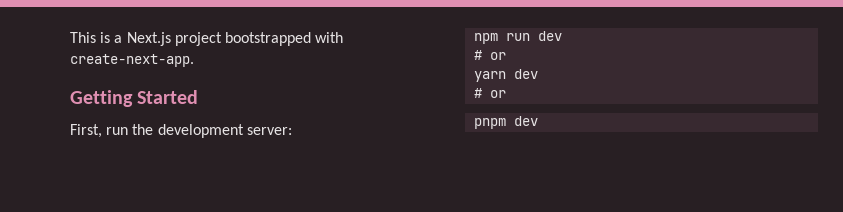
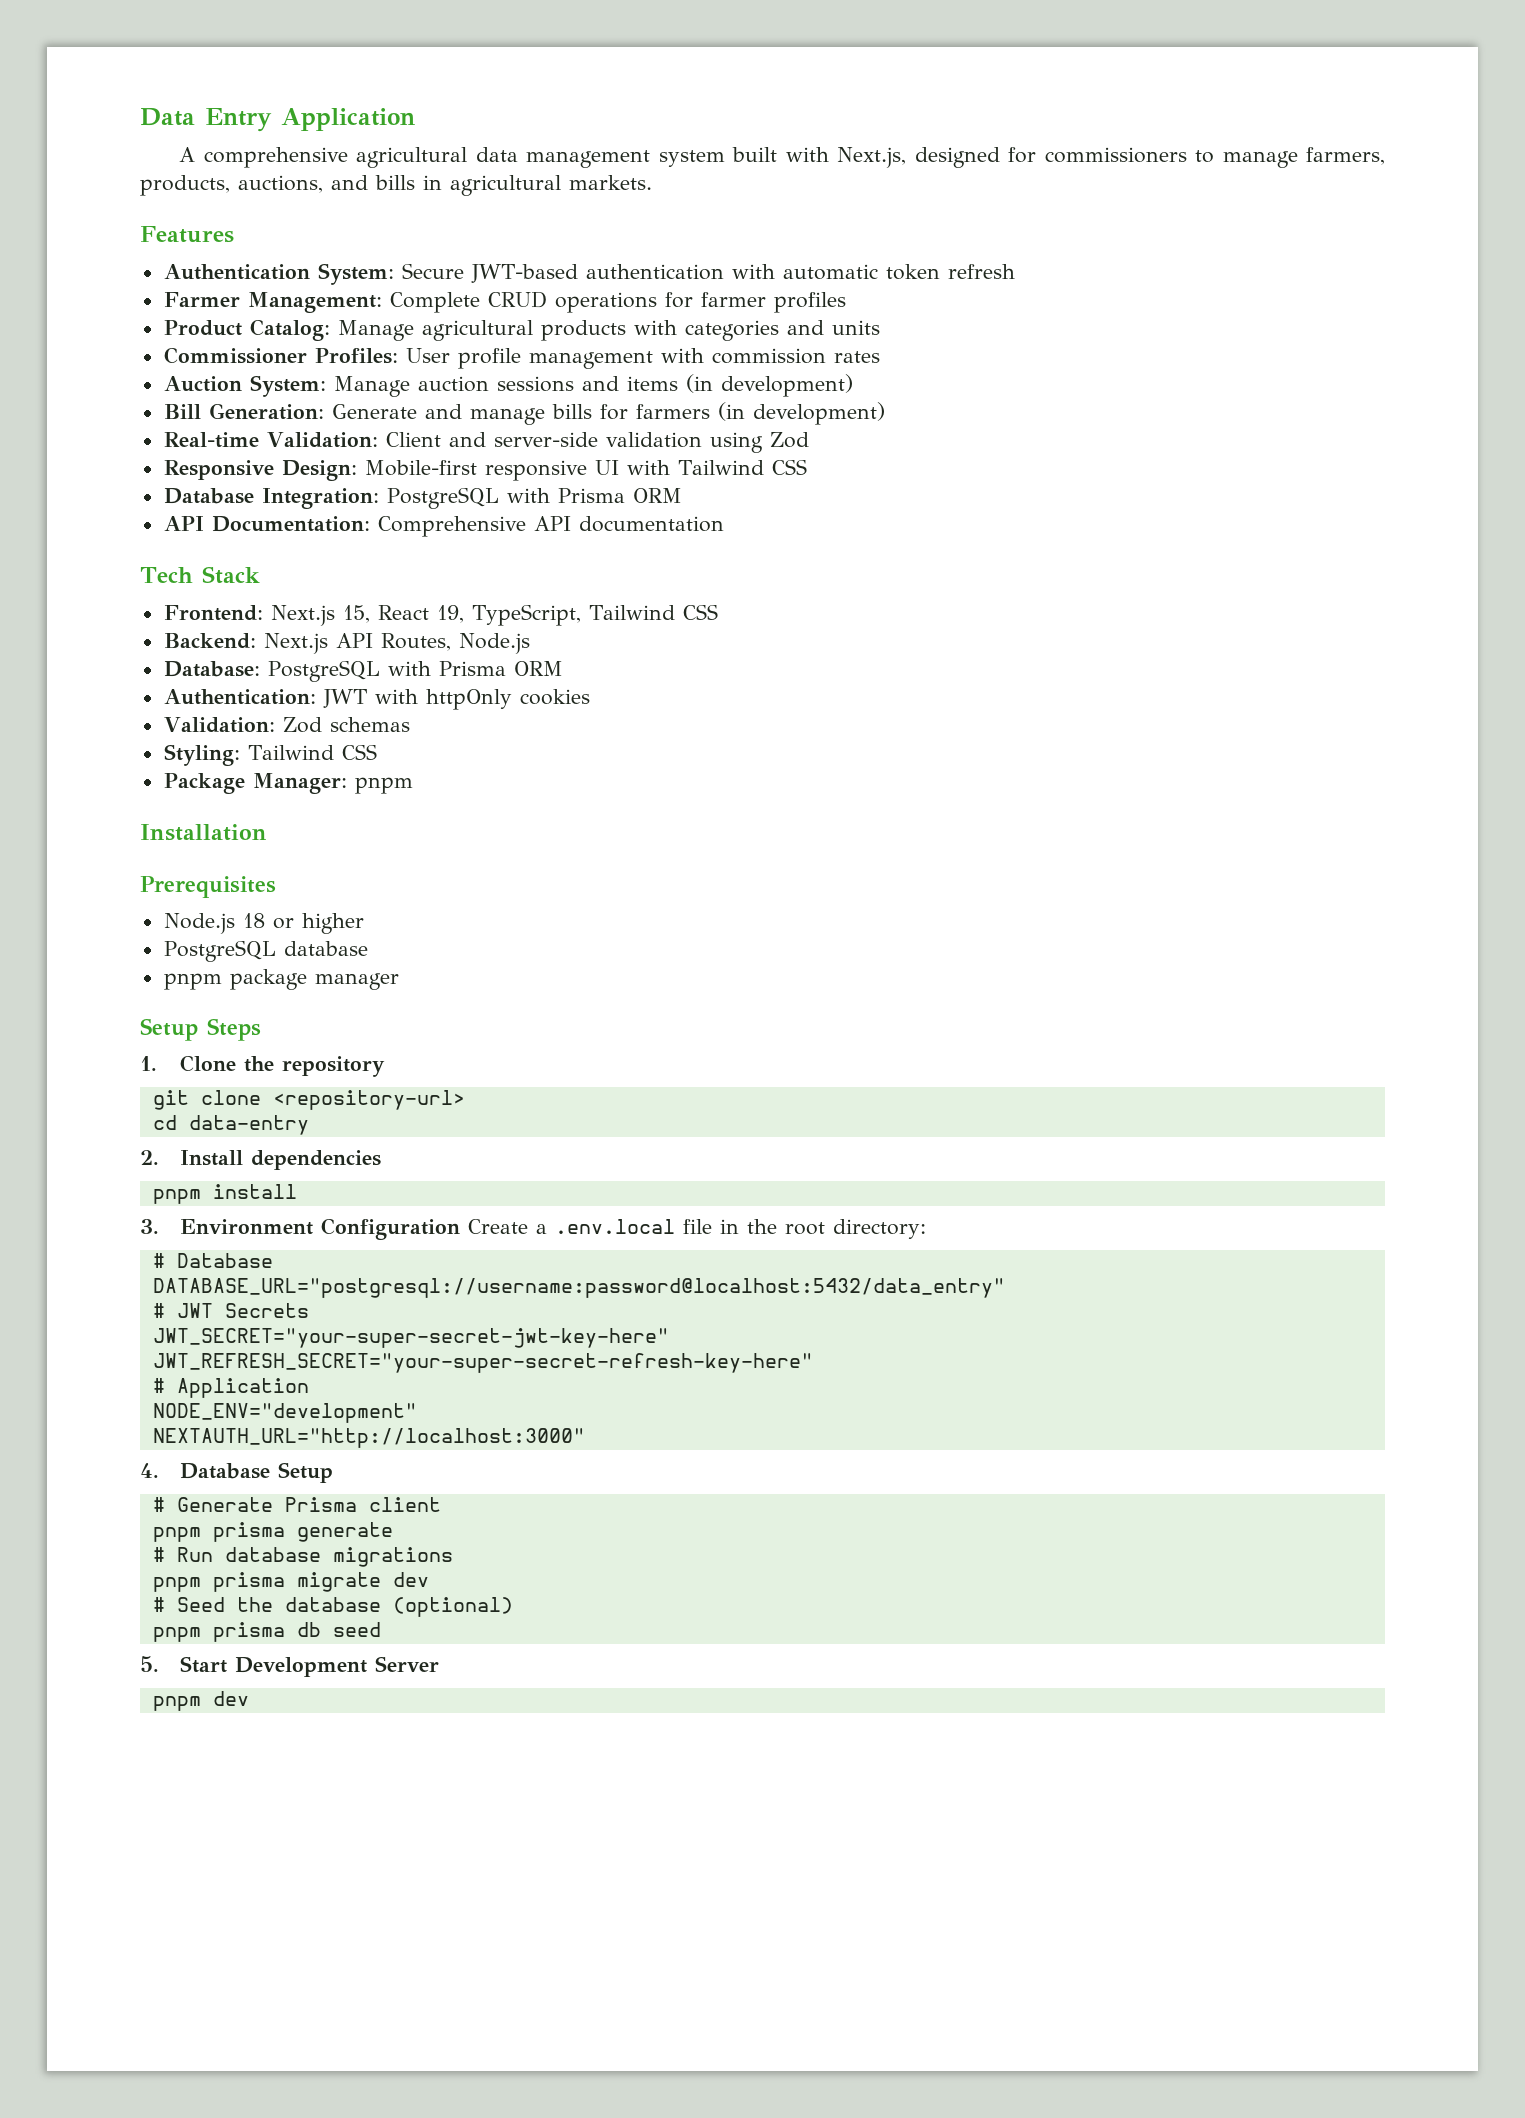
- This is a Next.js project bootstrapped with create-next-app.
- Getting Started
- First, run the development server:
- npm run dev
- # or
- yarn dev
- # or
+ Data Entry Application
+ A comprehensive agricultural data management system built with Next.js, designed for commissioners to manage farmers, products, auctions, and bills in agricultural markets.
+ Features
+ Authentication System: Secure JWT-based authentication with automatic token refresh
+ Farmer Management: Complete CRUD operations for farmer profiles
+ Product Catalog: Manage agricultural products with categories and units
+ Commissioner Profiles: User profile management with commission rates
+ Auction System: Manage auction sessions and items (in development)
+ Bill Generation: Generate and manage bills for farmers (in development)
+ Real-time Validation: Client and server-side validation using Zod
+ Responsive Design: Mobile-first responsive UI with Tailwind CSS
+ Database Integration: PostgreSQL with Prisma ORM
+ API Documentation: Comprehensive API documentation
+ Tech Stack
+ Frontend: Next.js 15, React 19, TypeScript, Tailwind CSS
+ Backend: Next.js API Routes, Node.js
+ Database: PostgreSQL with Prisma ORM
+ Authentication: JWT with httpOnly cookies
+ Validation: Zod schemas
+ Styling: Tailwind CSS
+ Package Manager: pnpm
+ Installation
+ Prerequisites
+ Node.js 18 or higher
+ PostgreSQL database
+ pnpm package manager
+ Setup Steps
+ 1. Clone the repository
+ git clone <repository-url>
+ cd data-entry
+ 2. Install dependencies
+ pnpm install
+ 3. Environment Configuration Create a .env.local file in the root directory:
+ # Database
+ DATABASE_URL="postgresql://username:password@localhost:5432/data_entry"
+ # JWT Secrets
+ JWT_SECRET="your-super-secret-jwt-key-here"
+ JWT_REFRESH_SECRET="your-super-secret-refresh-key-here"
+ # Application
+ NODE_ENV="development"
+ NEXTAUTH_URL="http://localhost:3000"
+ 4. Database Setup
+ # Generate Prisma client
+ pnpm prisma generate
+ # Run database migrations
+ pnpm prisma migrate dev
+ # Seed the database (optional)
+ pnpm prisma db seed
+ 5. Start Development Server

